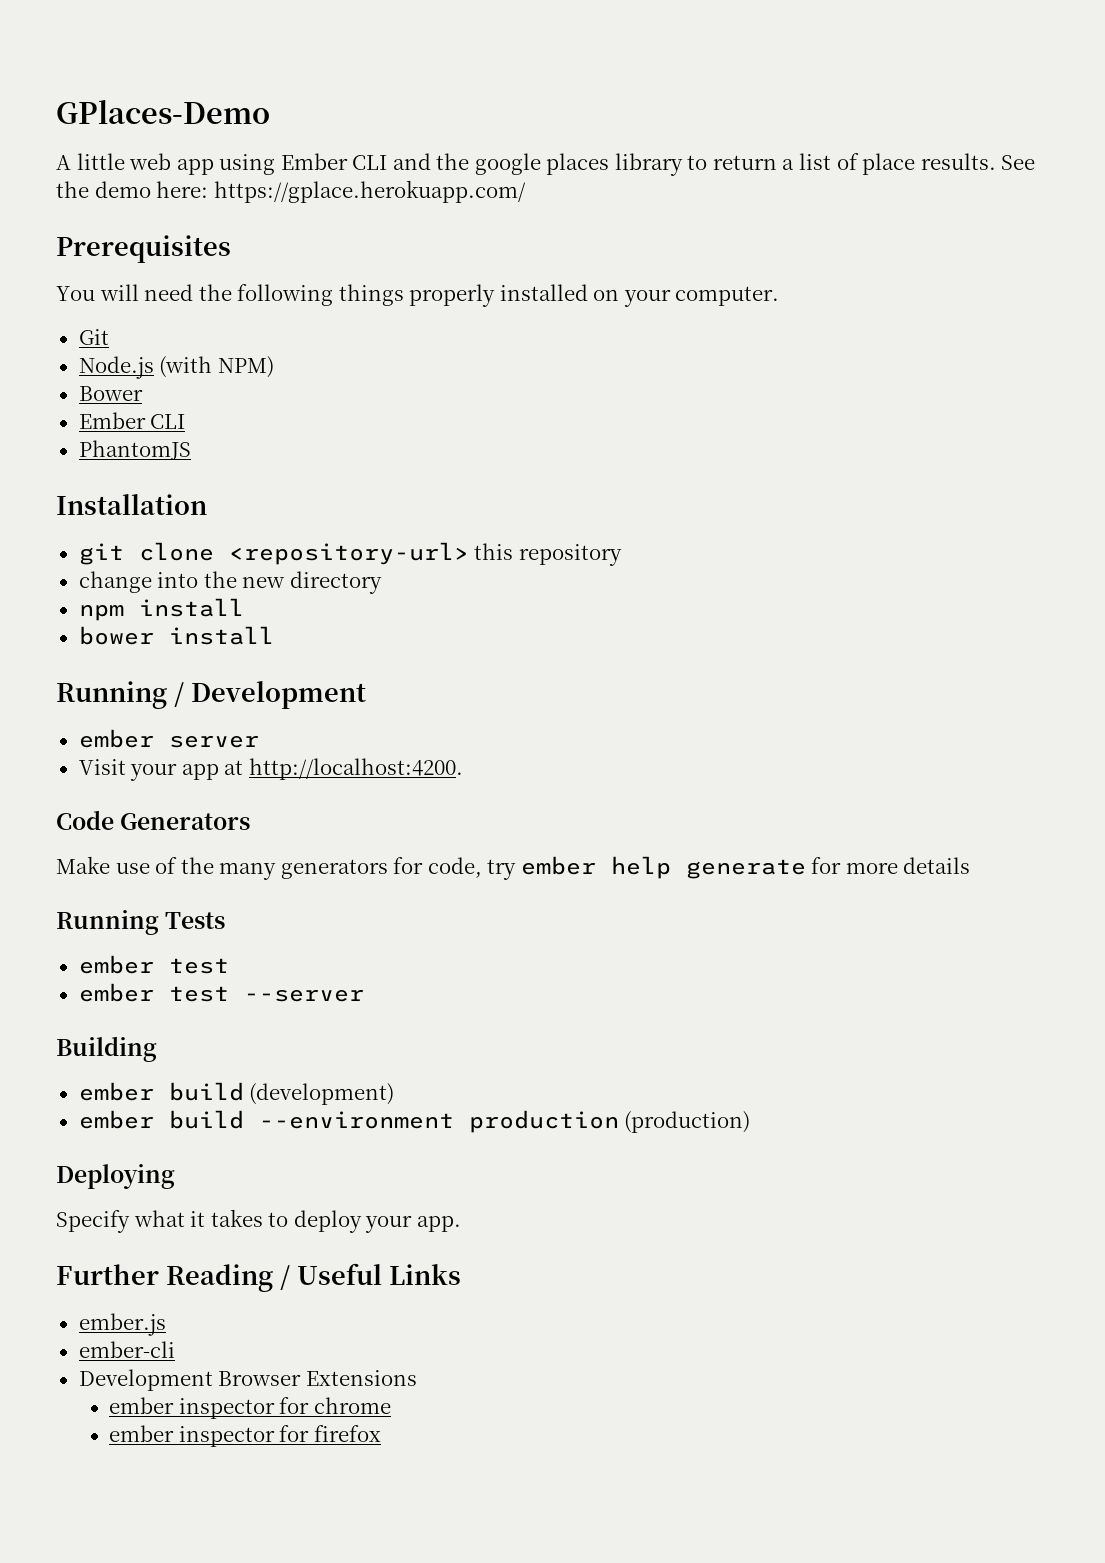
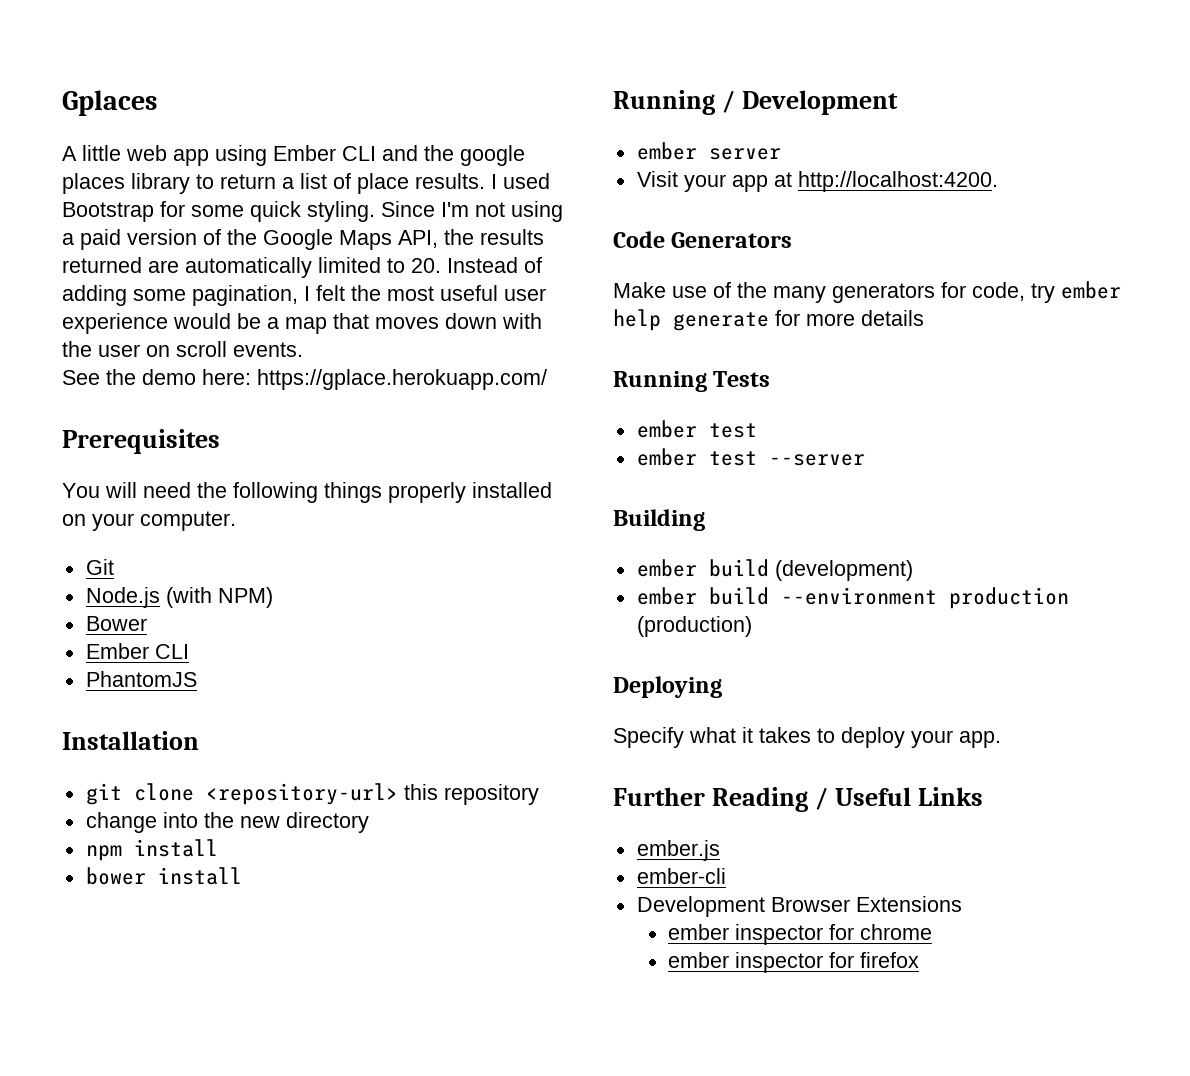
- GPlaces-Demo
+ Gplaces
- A little web app using Ember CLI and the google places library to return a list of place results. See the demo here: https://gplace.herokuapp.com/
+ A little web app using Ember CLI and the google places library to return a list of place results. I used Bootstrap for some quick styling. Since I'm not using a paid version of the Google Maps API, the results returned are automatically limited to 20. Instead of adding some pagination, I felt the most useful user experience would be a map that moves down with the user on scroll events.
+ See the demo here: https://gplace.herokuapp.com/

